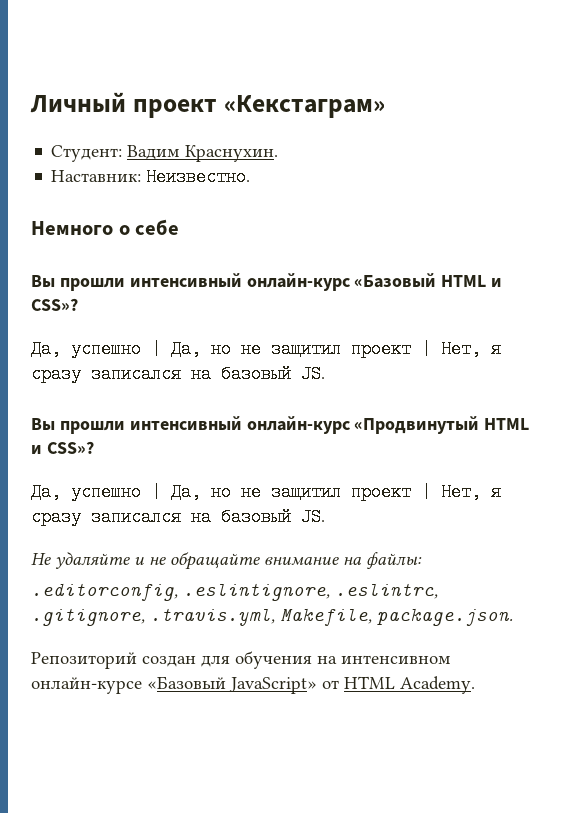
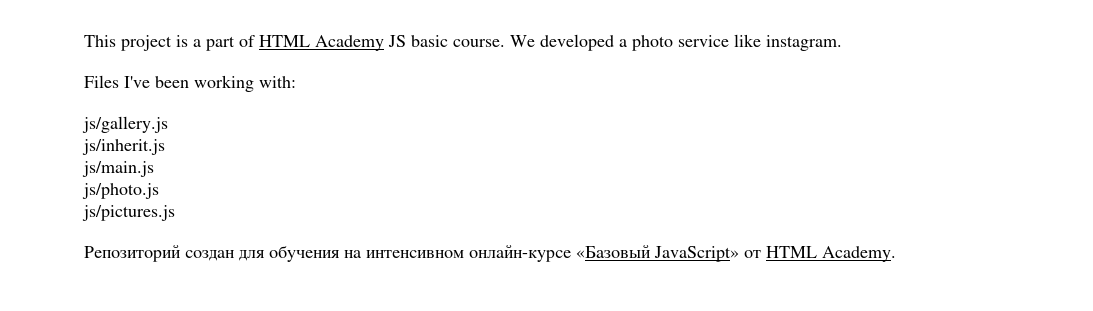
- Личный проект «Кекстаграм»
- Студент: Вадим Краснухин.
- Наставник: Неизвестно.
- Немного о себе
- Вы прошли интенсивный онлайн-курс «Базовый HTML и CSS»?
- Да, успешно | Да, но не защитил проект | Нет, я сразу записался на базовый JS.
- Вы прошли интенсивный онлайн-курс «Продвинутый HTML и CSS»?
- Да, успешно | Да, но не защитил проект | Нет, я сразу записался на базовый JS.
- Не удаляйте и не обращайте внимание на файлы:
- .editorconfig, .eslintignore, .eslintrc, .gitignore, .travis.yml, Makefile, package.json.
+ This project is a part of HTML Academy JS basic course. We developed a photo service like instagram.
+ Files I've been working with:
+ js/gallery.js
+ js/inherit.js
+ js/main.js
+ js/photo.js
+ js/pictures.js

